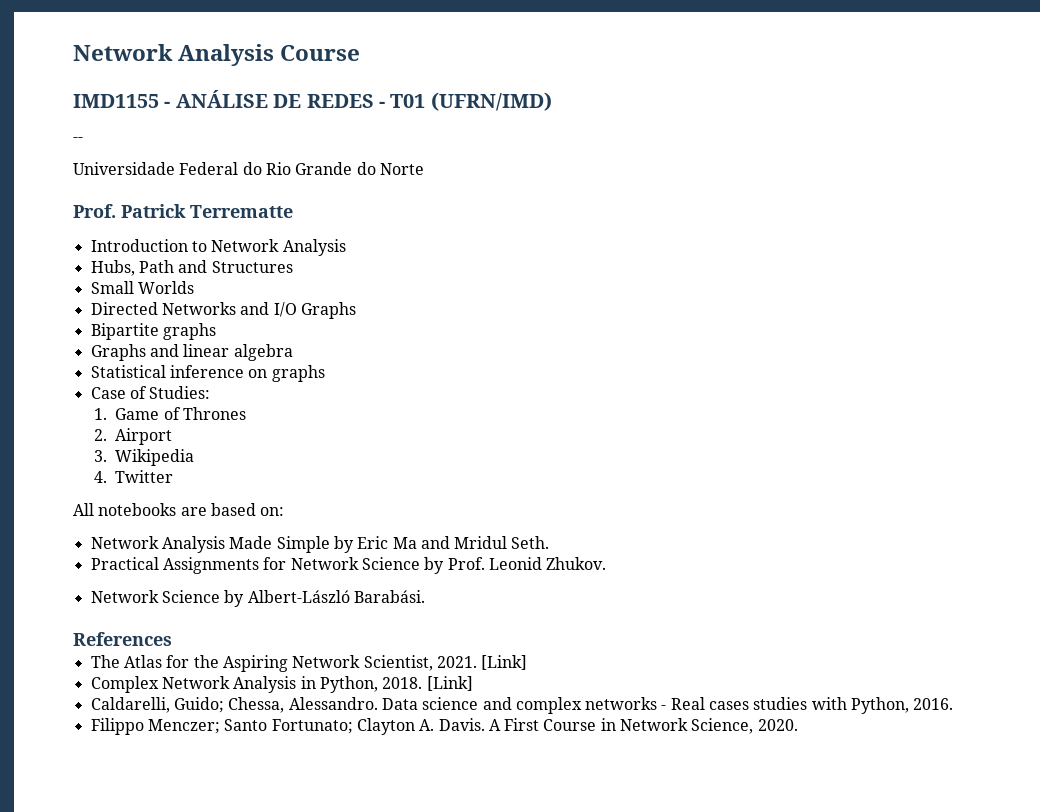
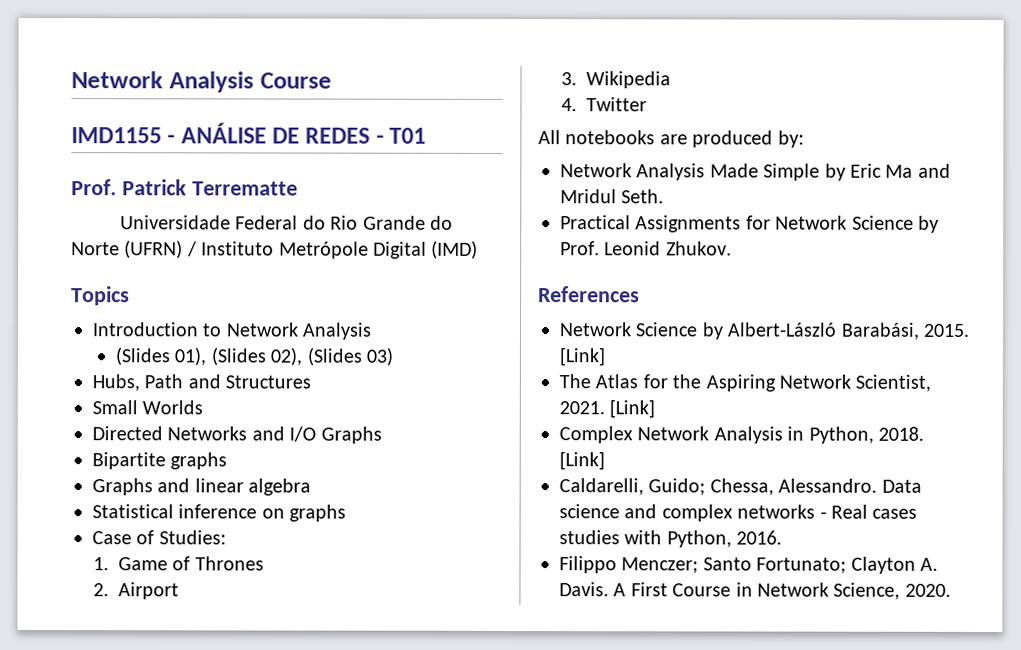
- IMD1155 - ANÁLISE DE REDES - T01 (UFRN/IMD)
- --
+ IMD1155 - ANÁLISE DE REDES - T01
+ Prof. Patrick Terrematte
- Universidade Federal do Rio Grande do Norte
- Prof. Patrick Terrematte
+ Universidade Federal do Rio Grande do Norte (UFRN) / Instituto Metrópole Digital (IMD)
+ Topics
  Introduction to Network Analysis
+ (Slides 01), (Slides 02), (Slides 03)
- All notebooks are based on:
+ All notebooks are produced by:
+ References
- Network Science by Albert-László Barabási.
- References
+ Network Science by Albert-László Barabási, 2015. [Link]

